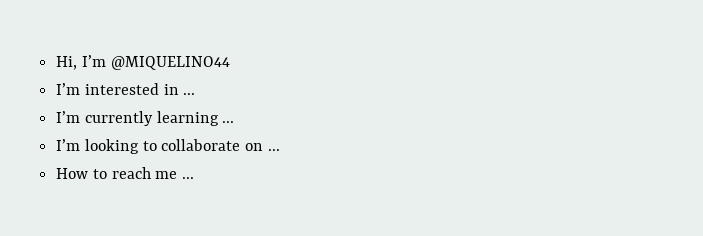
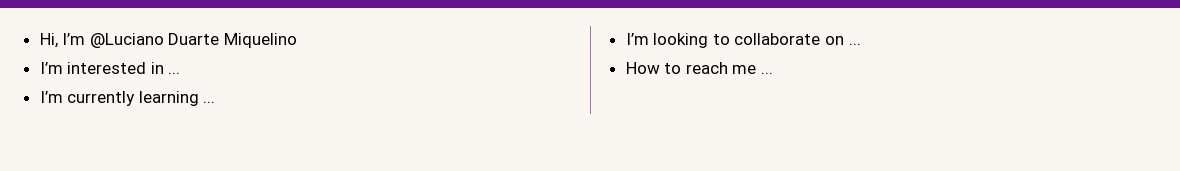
- Hi, I’m @MIQUELINO44
+ Hi, I’m @Luciano Duarte Miquelino

